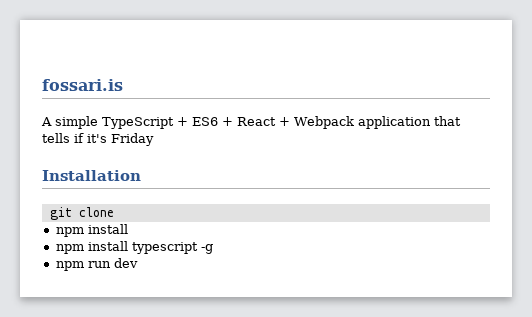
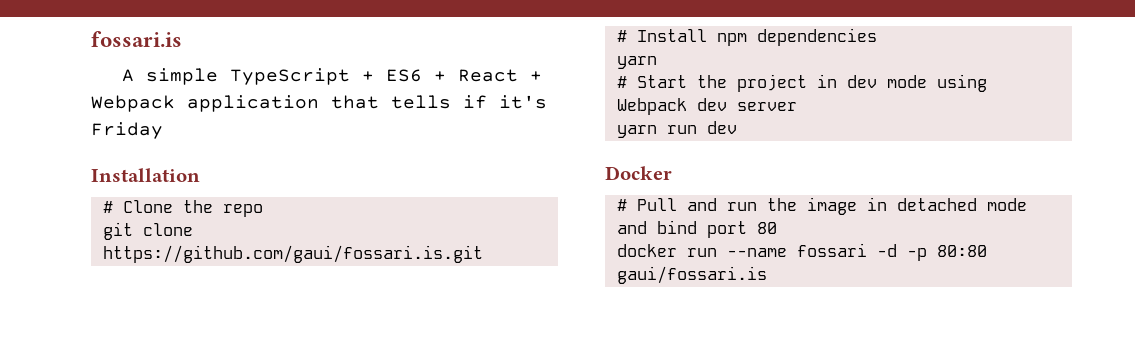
- git clone
- npm install
- npm install typescript -g
- npm run dev
+ # Clone the repo
+ git clone https://github.com/gaui/fossari.is.git
+ # Install npm dependencies
+ yarn
+ # Start the project in dev mode using Webpack dev server
+ yarn run dev
+ Docker
+ # Pull and run the image in detached mode and bind port 80
+ docker run --name fossari -d -p 80:80 gaui/fossari.is

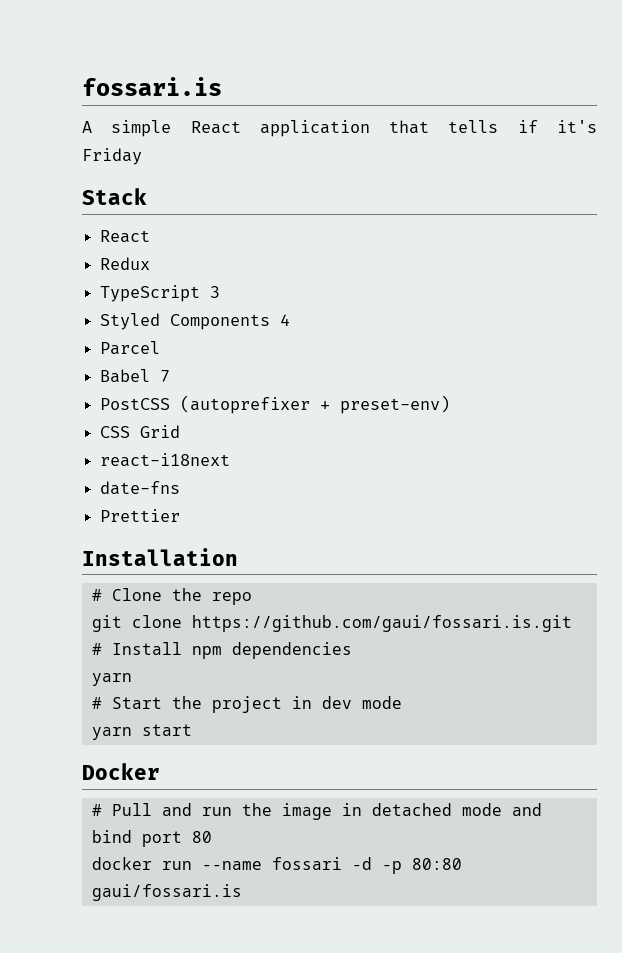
- A simple TypeScript + ES6 + React + Webpack application that tells if it's Friday
+ A simple React application that tells if it's Friday
+ Stack
+ React
+ Redux
+ TypeScript 3
+ Styled Components 4
+ Parcel
+ Babel 7
+ PostCSS (autoprefixer + preset-env)
+ CSS Grid
+ react-i18next
+ date-fns
+ Prettier
- # Start the project in dev mode using Webpack dev server
- yarn run dev
+ # Start the project in dev mode
+ yarn start

